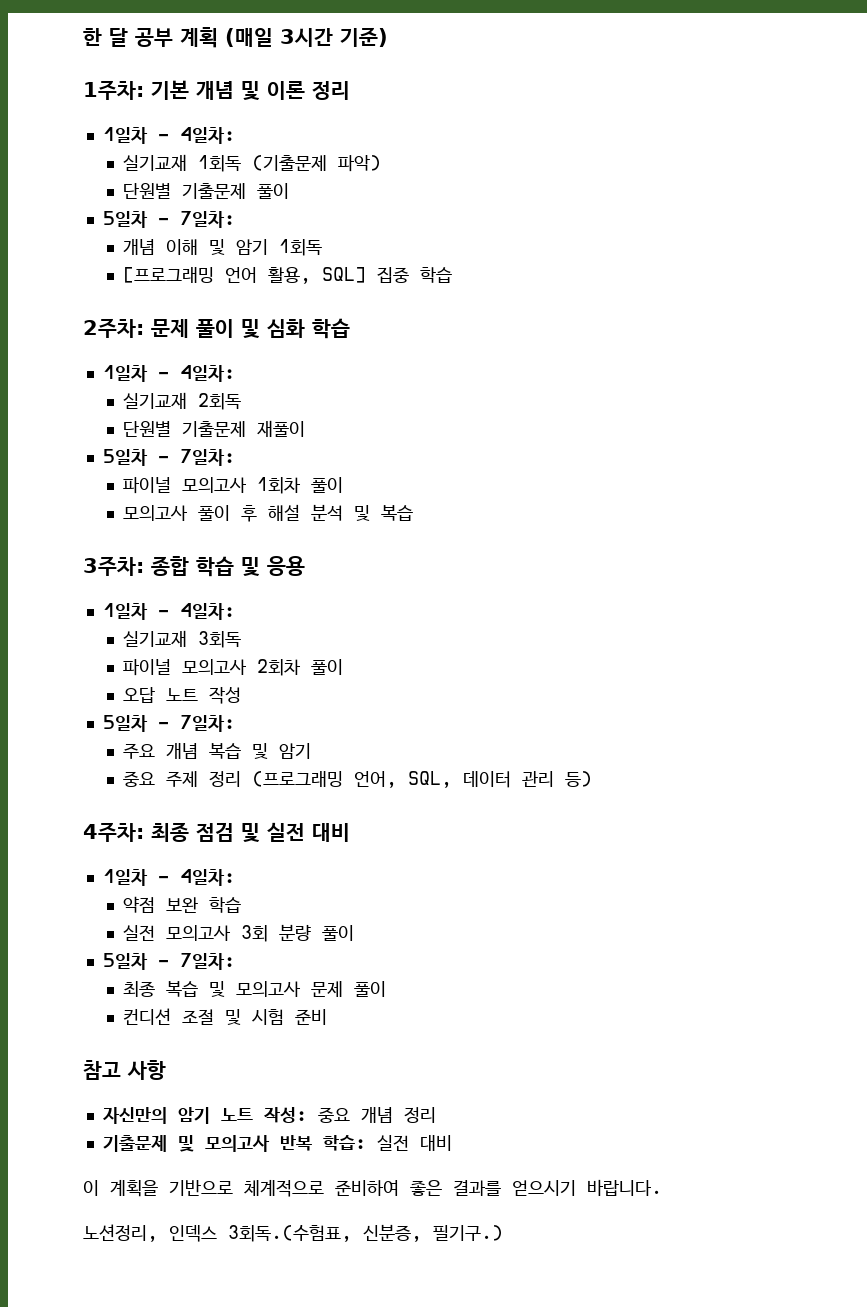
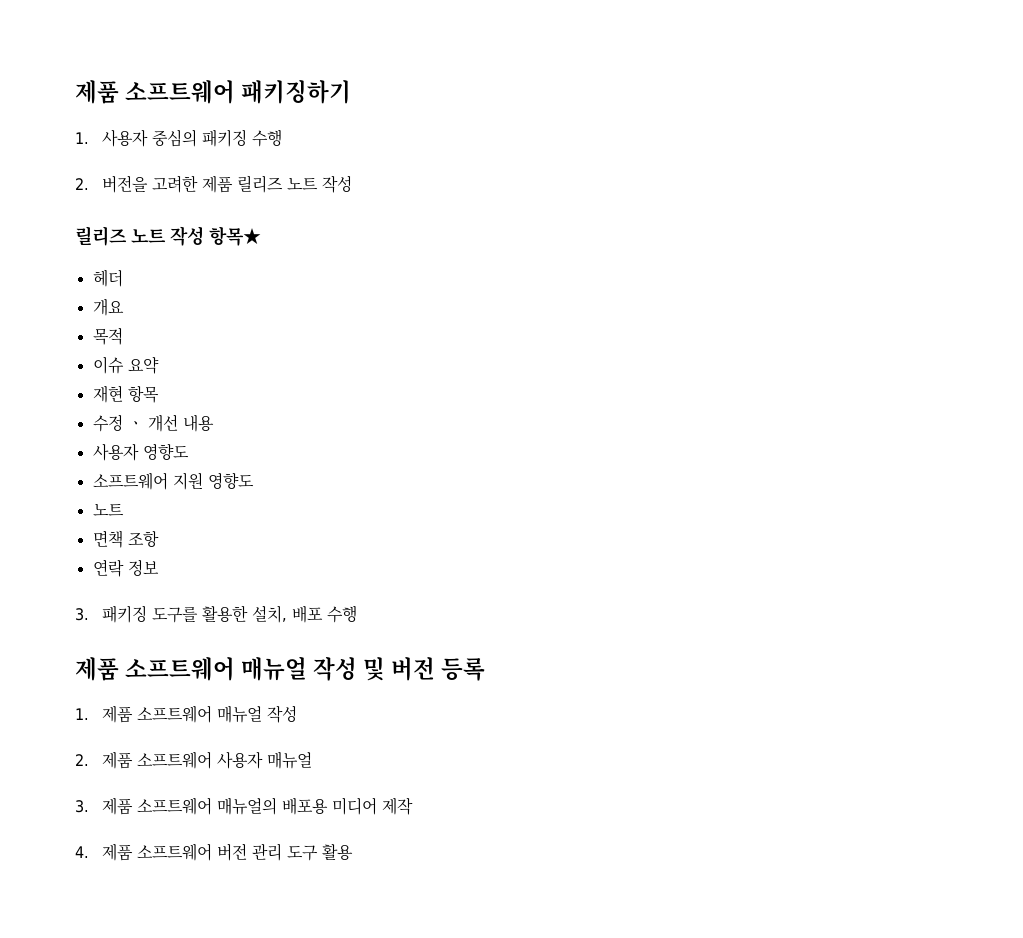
- 한 달 공부 계획 (매일 3시간 기준)
- 1주차: 기본 개념 및 이론 정리
- 1일차 - 4일차:
- 실기교재 1회독 (기출문제 파악)
- 단원별 기출문제 풀이
- 5일차 - 7일차:
- 개념 이해 및 암기 1회독
- [프로그래밍 언어 활용, SQL] 집중 학습
- 2주차: 문제 풀이 및 심화 학습
- 1일차 - 4일차:
- 실기교재 2회독
- 단원별 기출문제 재풀이
- 5일차 - 7일차:
- 파이널 모의고사 1회차 풀이
- 모의고사 풀이 후 해설 분석 및 복습
- 3주차: 종합 학습 및 응용
- 1일차 - 4일차:
- 실기교재 3회독
- 파이널 모의고사 2회차 풀이
- 오답 노트 작성
- 5일차 - 7일차:
- 주요 개념 복습 및 암기
- 중요 주제 정리 (프로그래밍 언어, SQL, 데이터 관리 등)
- 4주차: 최종 점검 및 실전 대비
- 1일차 - 4일차:
- 약점 보완 학습
- 실전 모의고사 3회 분량 풀이
- 5일차 - 7일차:
- 최종 복습 및 모의고사 문제 풀이
- 컨디션 조절 및 시험 준비
- 참고 사항
- 자신만의 암기 노트 작성: 중요 개념 정리
- 기출문제 및 모의고사 반복 학습: 실전 대비
- 이 계획을 기반으로 체계적으로 준비하여 좋은 결과를 얻으시기 바랍니다.
- 노션정리, 인덱스 3회독.(수험표, 신분증, 필기구.)
+ 제품 소프트웨어 패키징하기
+ 1. 사용자 중심의 패키징 수행
+ 2. 버전을 고려한 제품 릴리즈 노트 작성
+ 릴리즈 노트 작성 항목★
+ 헤더
+ 개요
+ 목적
+ 이슈 요약
+ 재현 항목
+ 수정 ㆍ 개선 내용
+ 사용자 영향도
+ 소프트웨어 지원 영향도
+ 노트
+ 면책 조항
+ 연락 정보
+ 3. 패키징 도구를 활용한 설치, 배포 수행
+ 제품 소프트웨어 매뉴얼 작성 및 버전 등록
+ 1. 제품 소프트웨어 매뉴얼 작성
+ 2. 제품 소프트웨어 사용자 매뉴얼
+ 3. 제품 소프트웨어 매뉴얼의 배포용 미디어 제작
+ 4. 제품 소프트웨어 버전 관리 도구 활용

